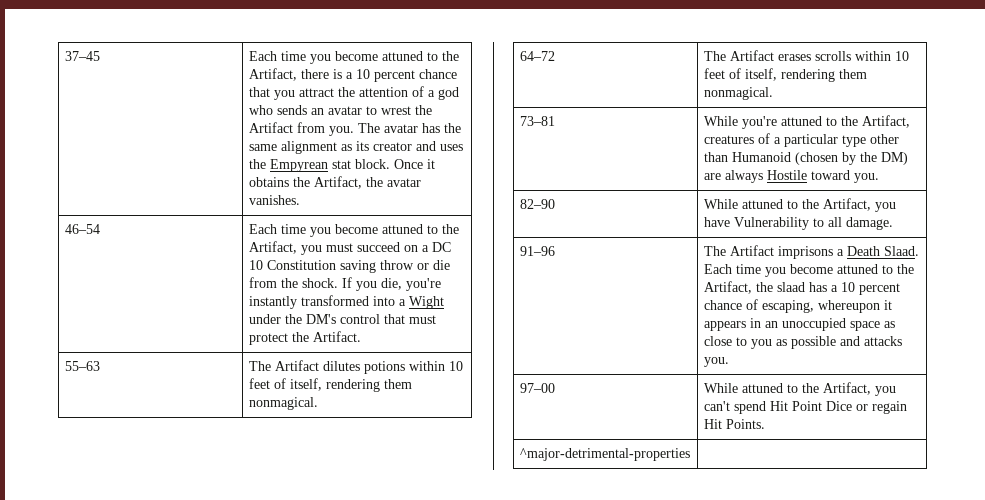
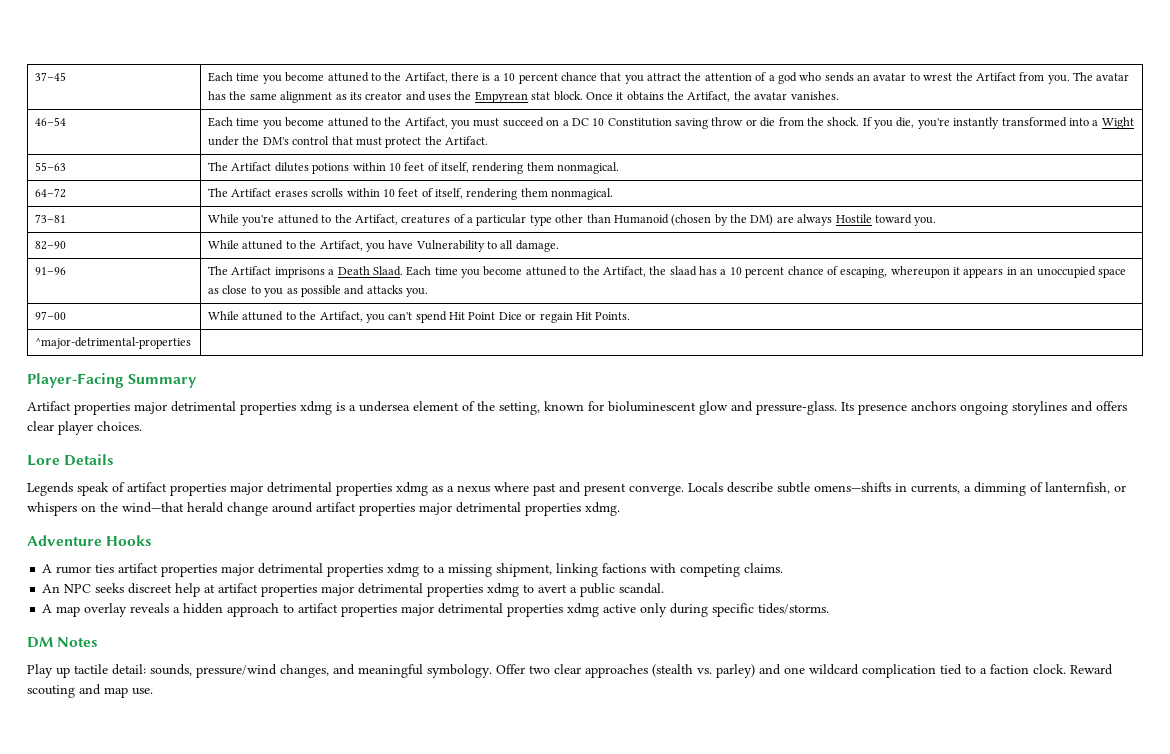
+ Player-Facing Summary
+ Artifact properties major detrimental properties xdmg is a undersea element of the setting, known for bioluminescent glow and pressure-glass. Its presence anchors ongoing storylines and offers clear player choices.
+ Lore Details
+ Legends speak of artifact properties major detrimental properties xdmg as a nexus where past and present converge. Locals describe subtle omens—shifts in currents, a dimming of lanternfish, or whispers on the wind—that herald change around artifact properties major detrimental properties xdmg.
+ Adventure Hooks
+ A rumor ties artifact properties major detrimental properties xdmg to a missing shipment, linking factions with competing claims.
+ An NPC seeks discreet help at artifact properties major detrimental properties xdmg to avert a public scandal.
+ A map overlay reveals a hidden approach to artifact properties major detrimental properties xdmg active only during specific tides/storms.
+ DM Notes
+ Play up tactile detail: sounds, pressure/wind changes, and meaningful symbology. Offer two clear approaches (stealth vs. parley) and one wildcard complication tied to a faction clock. Reward scouting and map use.

